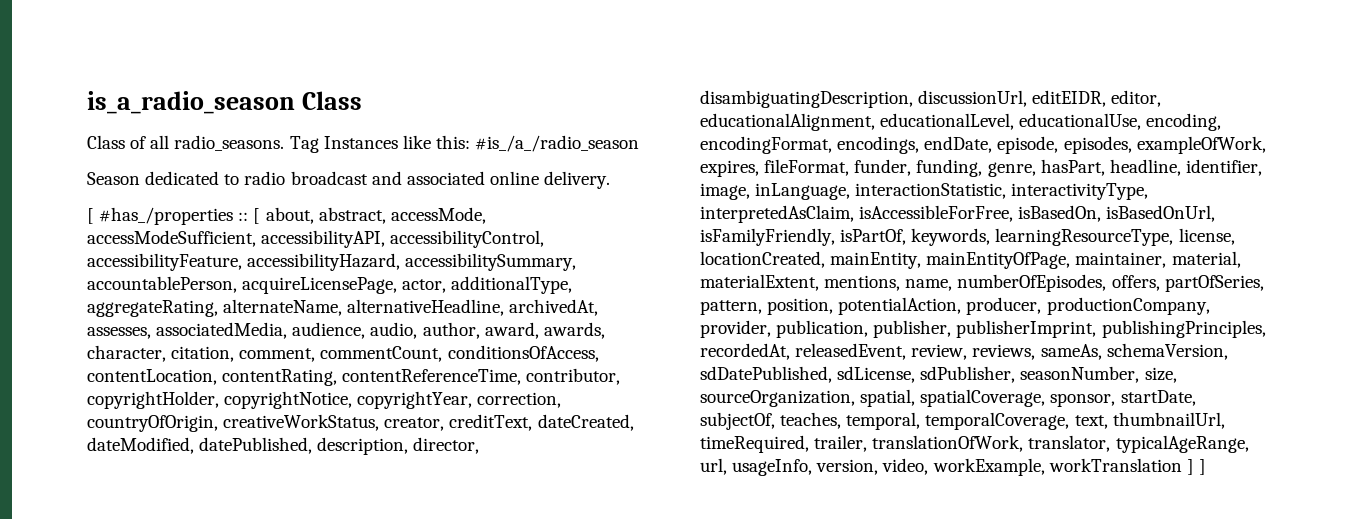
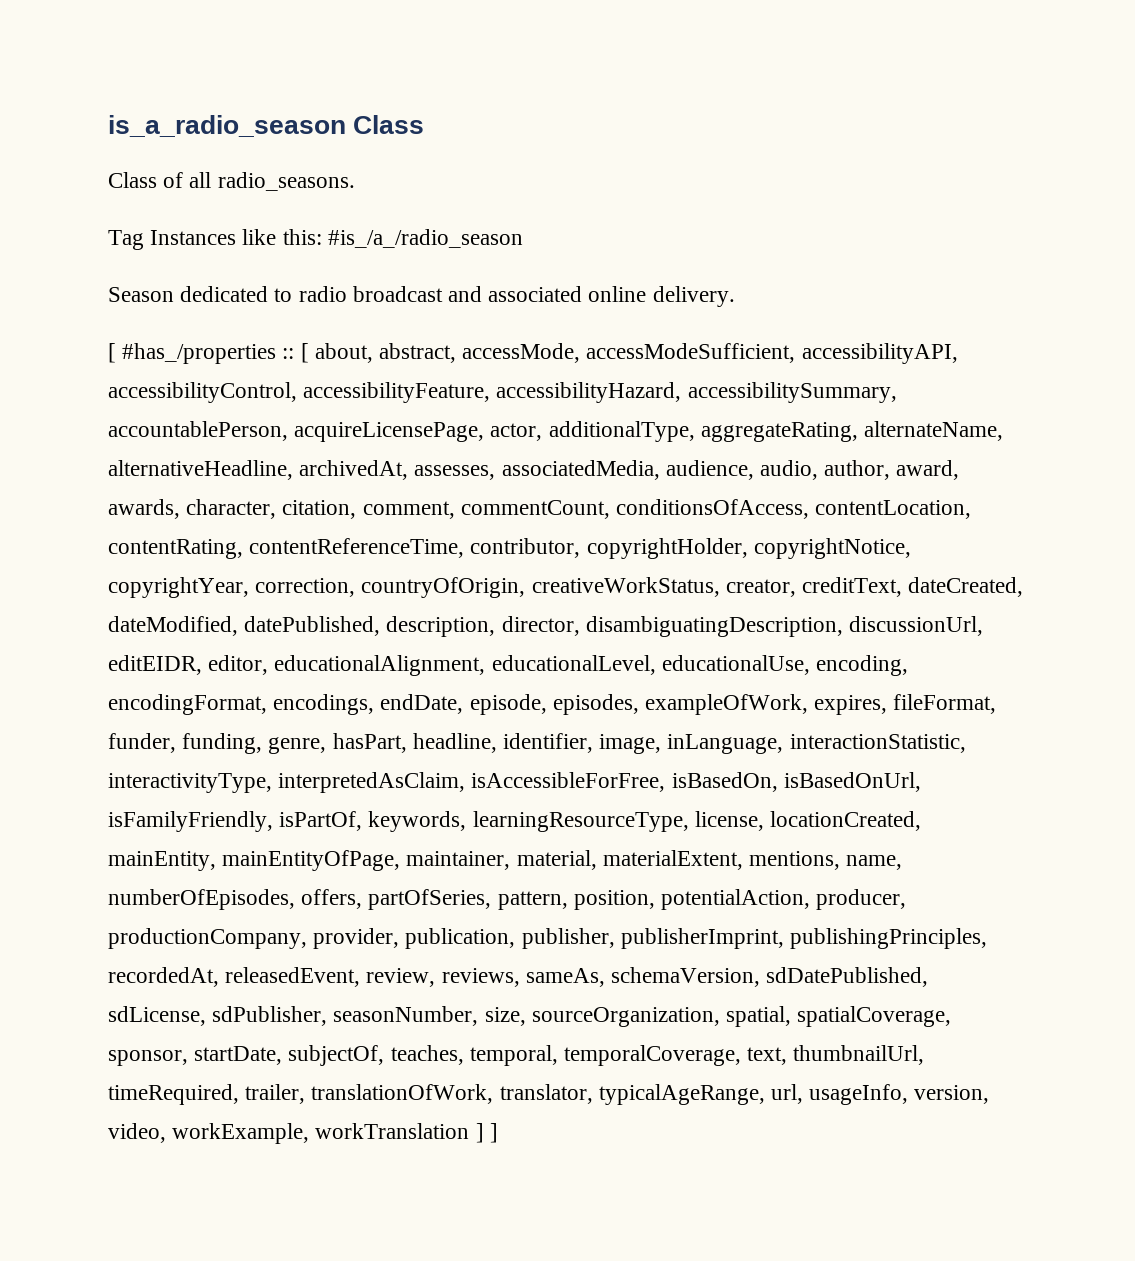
- Class of all radio_seasons. Tag Instances like this: #is_/a_/radio_season
+ Class of all radio_seasons.
+ Tag Instances like this: #is_/a_/radio_season

